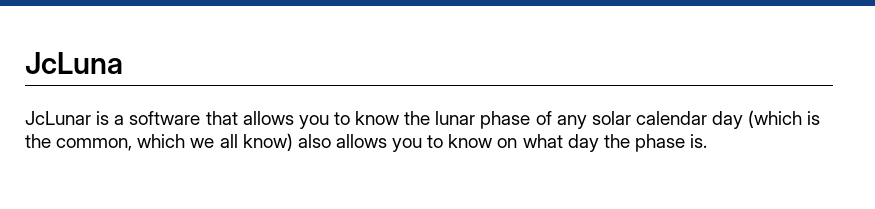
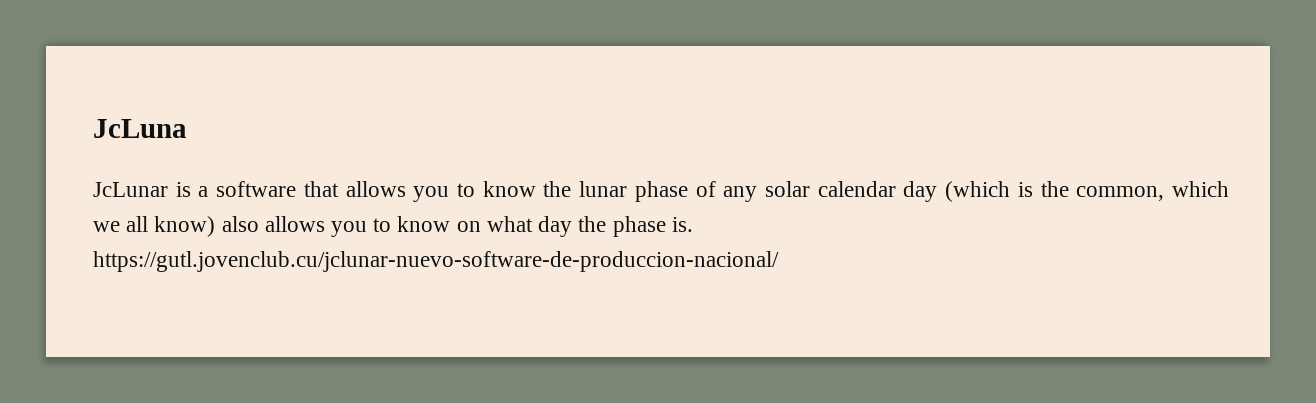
- JcLunar is a software that allows you to know the lunar phase of any solar calendar day (which is the common, which we all know) also allows you to know on what day the phase is.
+ JcLunar is a software that allows you to know the lunar phase of any solar calendar day (which is the common, which we all know) also allows you to know on what day the phase is. https://gutl.jovenclub.cu/jclunar-nuevo-software-de-produccion-nacional/

